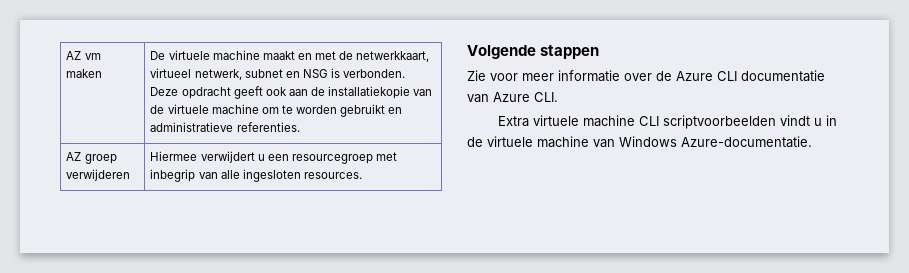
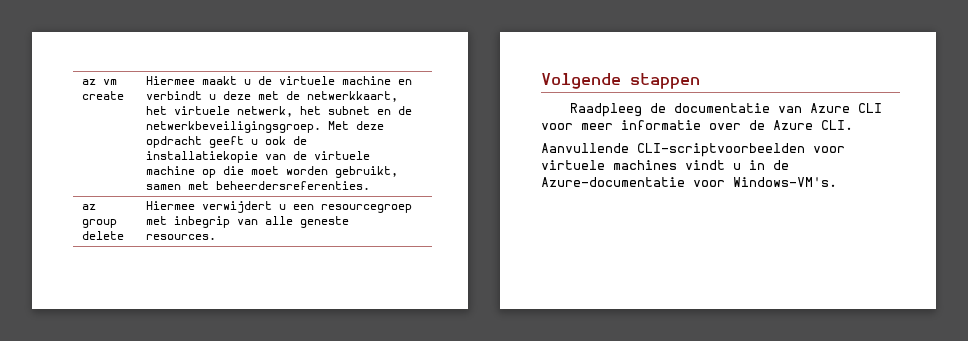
- AZ vm maken | De virtuele machine maakt en met de netwerkkaart, virtueel netwerk, subnet en NSG is verbonden. Deze opdracht geeft ook aan de installatiekopie van de virtuele machine om te worden gebruikt en administratieve referenties.
- AZ groep verwijderen | Hiermee verwijdert u een resourcegroep met inbegrip van alle ingesloten resources.
+ az vm create | Hiermee maakt u de virtuele machine en verbindt u deze met de netwerkkaart, het virtuele netwerk, het subnet en de netwerkbeveiligingsgroep. Met deze opdracht geeft u ook de installatiekopie van de virtuele machine op die moet worden gebruikt, samen met beheerdersreferenties.
+ az group delete | Hiermee verwijdert u een resourcegroep met inbegrip van alle geneste resources.
- Zie voor meer informatie over de Azure CLI documentatie van Azure CLI.
- Extra virtuele machine CLI scriptvoorbeelden vindt u in de virtuele machine van Windows Azure-documentatie.
+ Raadpleeg de documentatie van Azure CLI voor meer informatie over de Azure CLI.
+ Aanvullende CLI-scriptvoorbeelden voor virtuele machines vindt u in de Azure-documentatie voor Windows-VM's.

